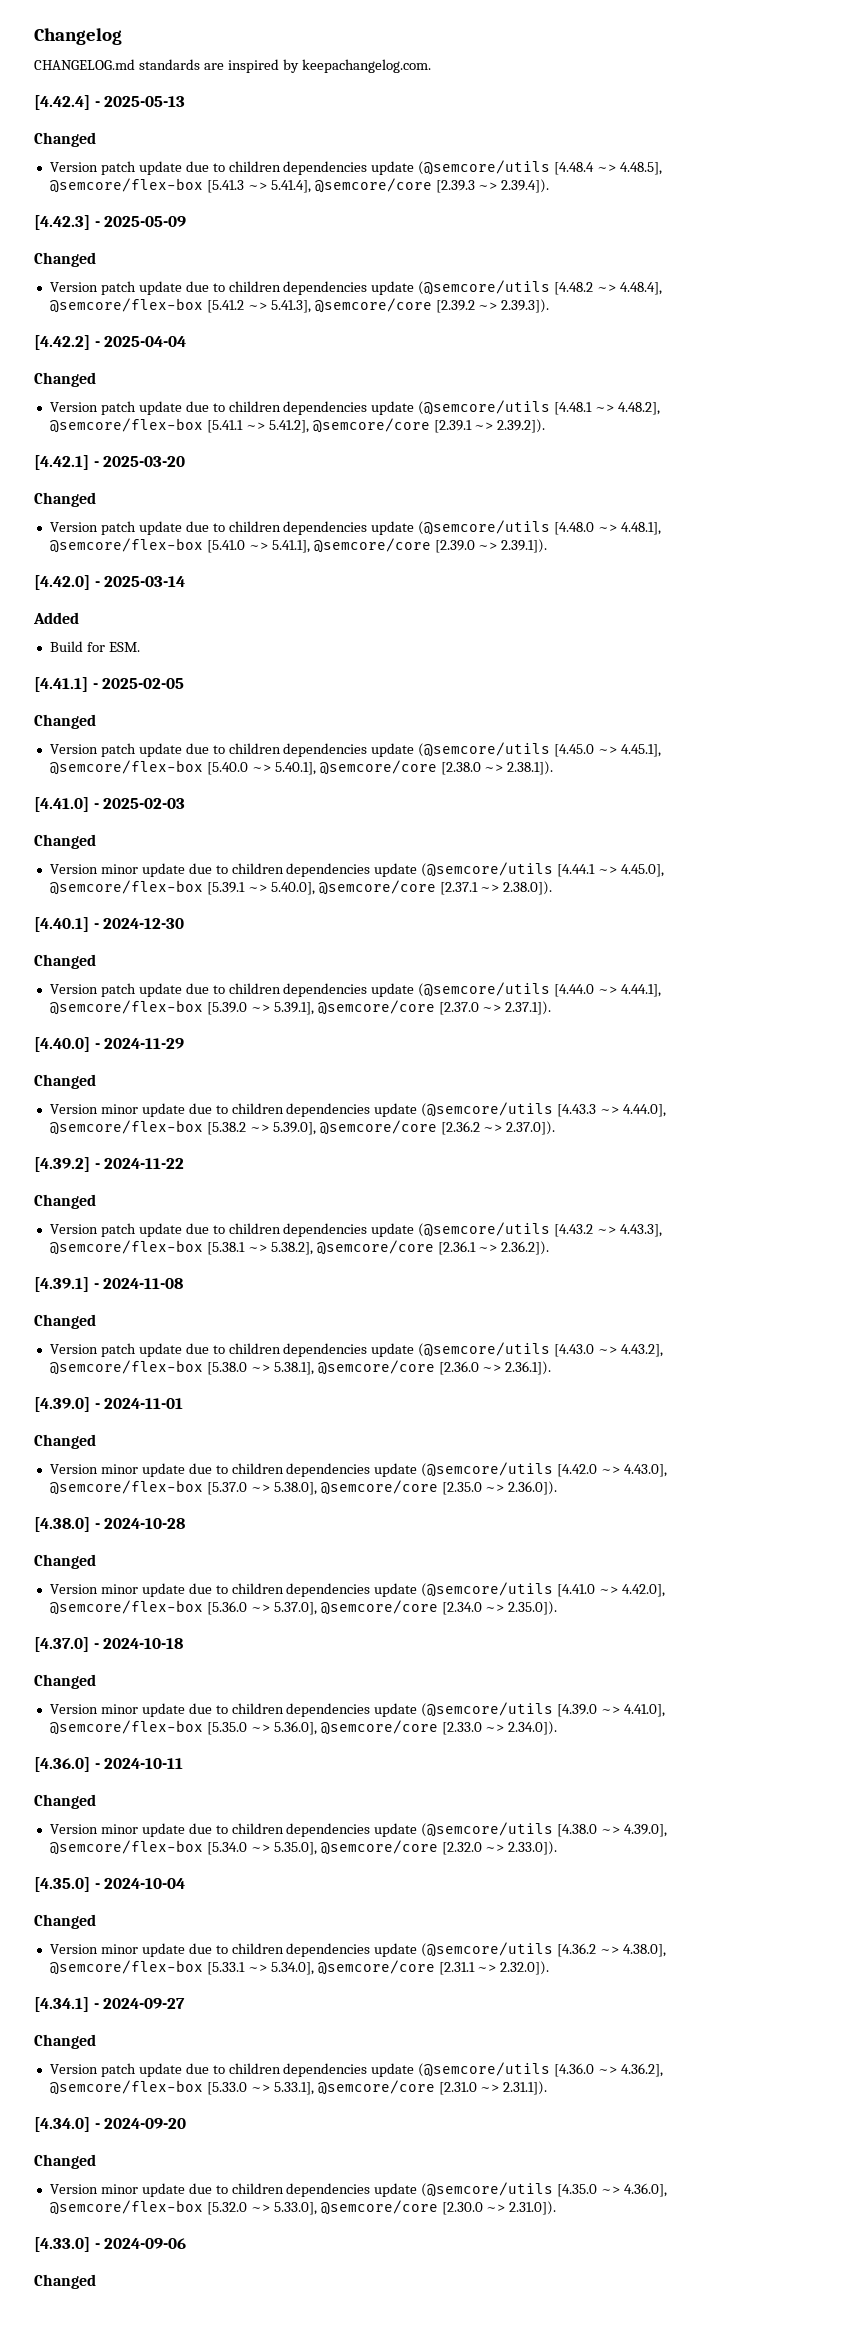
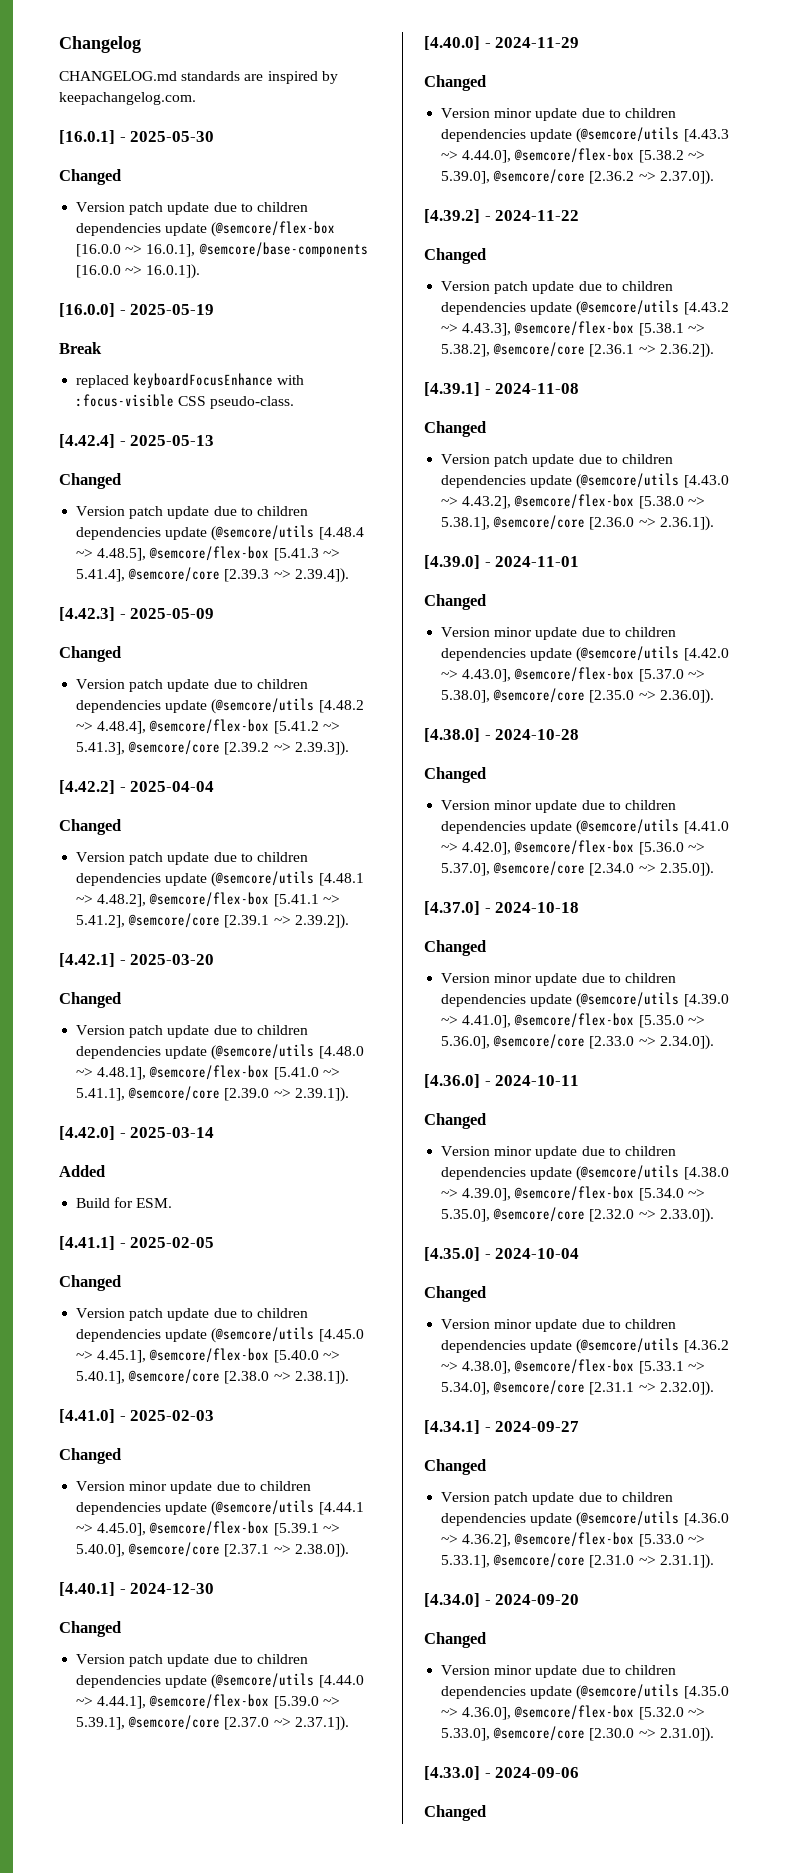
+ [16.0.1] - 2025-05-30
+ Changed
+ Version patch update due to children dependencies update (@semcore/flex-box [16.0.0 ~> 16.0.1], @semcore/base-components [16.0.0 ~> 16.0.1]).
+ [16.0.0] - 2025-05-19
+ Break
+ replaced keyboardFocusEnhance with :focus-visible CSS pseudo-class.

